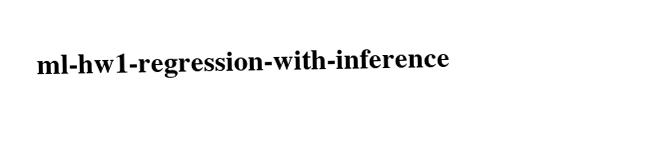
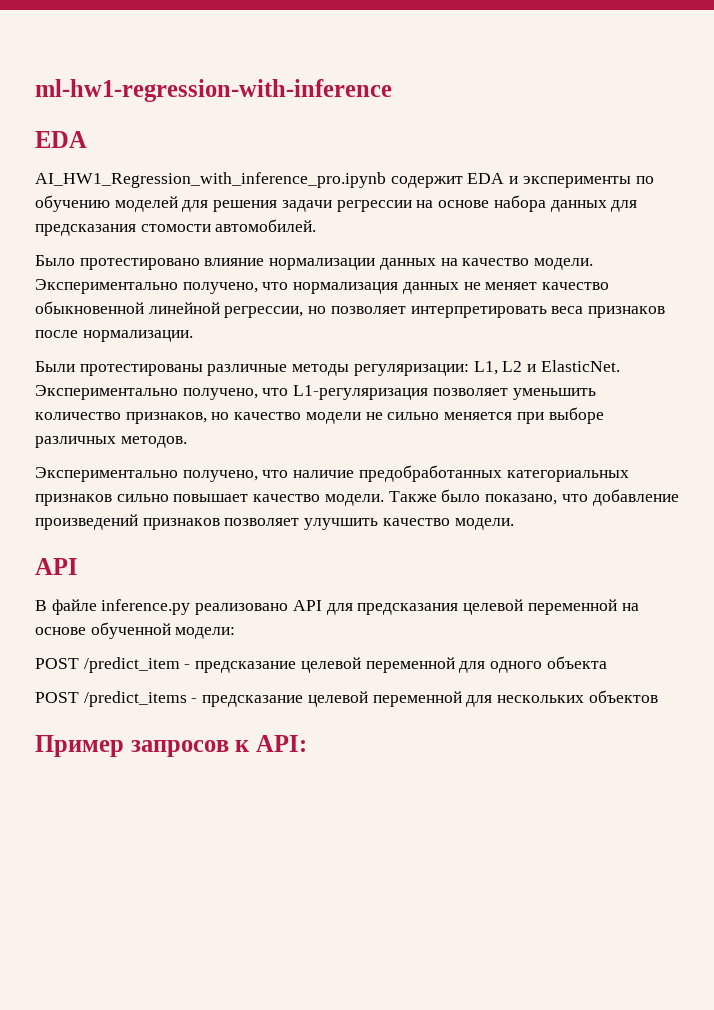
  ml-hw1-regression-with-inference
+ EDA
+ AI_HW1_Regression_with_inference_pro.ipynb содержит EDA и эксперименты по обучению моделей для решения задачи регрессии на основе набора данных для предсказания стомости автомобилей.
+ Было протестировано влияние нормализации данных на качество модели. Экспериментально получено, что нормализация данных не меняет качество обыкновенной линейной регрессии, но позволяет интерпретировать веса признаков после нормализации.
+ Были протестированы различные методы регуляризации: L1, L2 и ElasticNet. Экспериментально получено, что L1-регуляризация позволяет уменьшить количество признаков, но качество модели не сильно меняется при выборе различных методов.
+ Экспериментально получено, что наличие предобработанных категориальных признаков сильно повышает качество модели. Также было показано, что добавление произведений признаков позволяет улучшить качество модели.
+ API
+ В файле inference.py реализовано API для предсказания целевой переменной на основе обученной модели:
+ POST /predict_item - предсказание целевой переменной для одного объекта
+ POST /predict_items - предсказание целевой переменной для нескольких объектов
+ Пример запросов к API:

